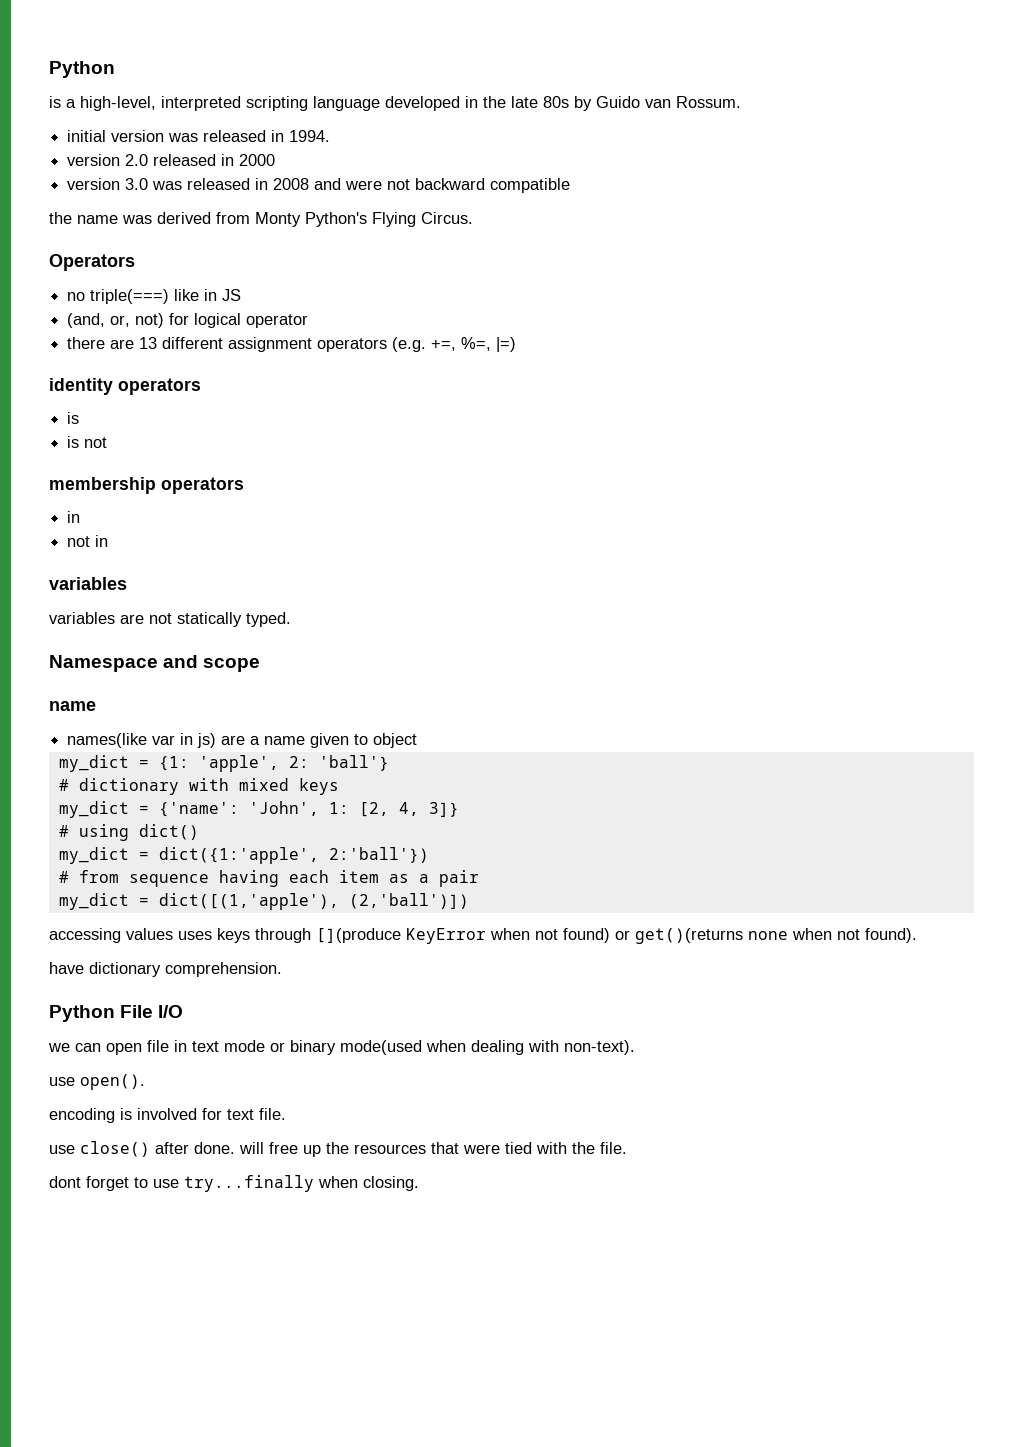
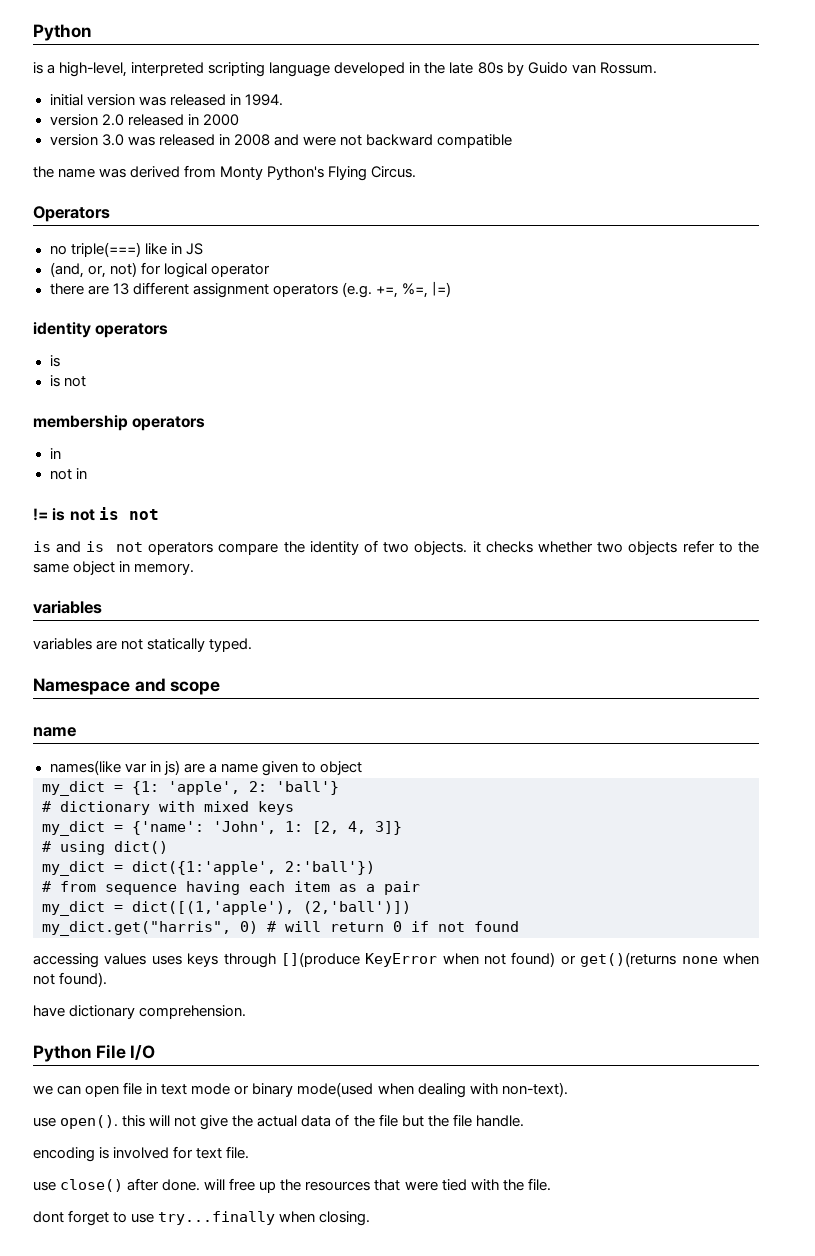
+ != is not is not
+ is and is not operators compare the identity of two objects. it checks whether two objects refer to the same object in memory.
+ my_dict.get("harris", 0) # will return 0 if not found
- use open().
+ use open(). this will not give the actual data of the file but the file handle.

